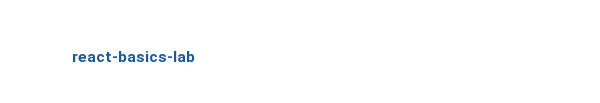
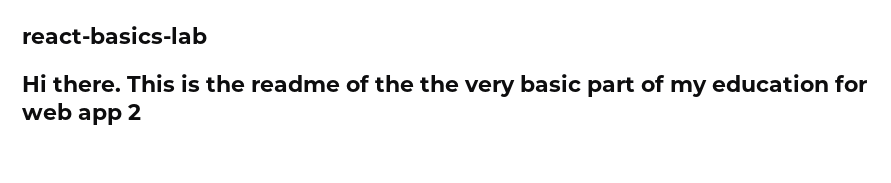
+ Hi there. This is the readme of the the very basic part of my education for web app 2

